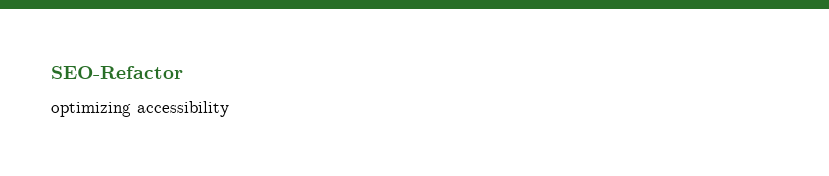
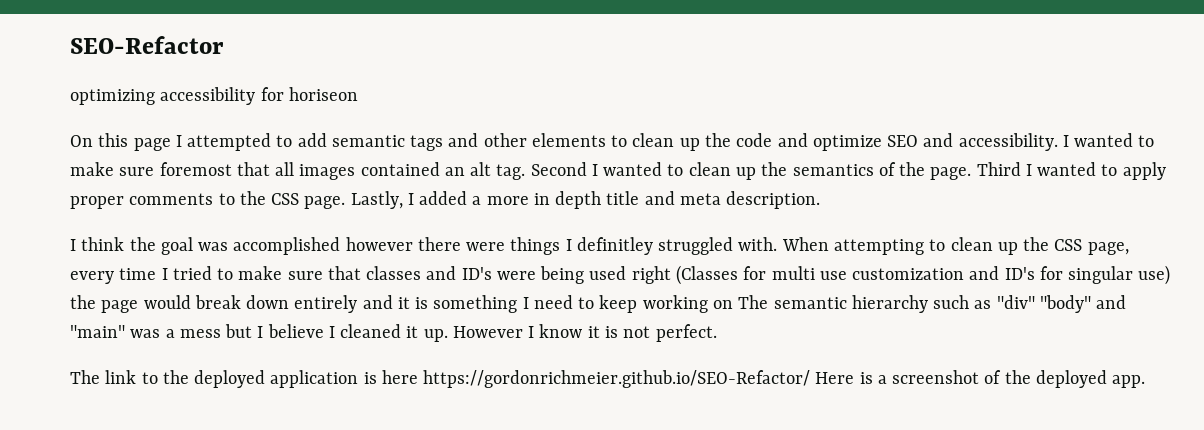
- optimizing accessibility
+ optimizing accessibility for horiseon
+ On this page I attempted to add semantic tags and other elements to clean up the code and optimize SEO and accessibility. I wanted to make sure foremost that all images contained an alt tag. Second I wanted to clean up the semantics of the page. Third I wanted to apply proper comments to the CSS page. Lastly, I added a more in depth title and meta description.
+ I think the goal was accomplished however there were things I definitley struggled with. When attempting to clean up the CSS page, every time I tried to make sure that classes and ID's were being used right (Classes for multi use customization and ID's for singular use) the page would break down entirely and it is something I need to keep working on The semantic hierarchy such as "div" "body" and "main" was a mess but I believe I cleaned it up. However I know it is not perfect.
+ The link to the deployed application is here https://gordonrichmeier.github.io/SEO-Refactor/ Here is a screenshot of the deployed app.

